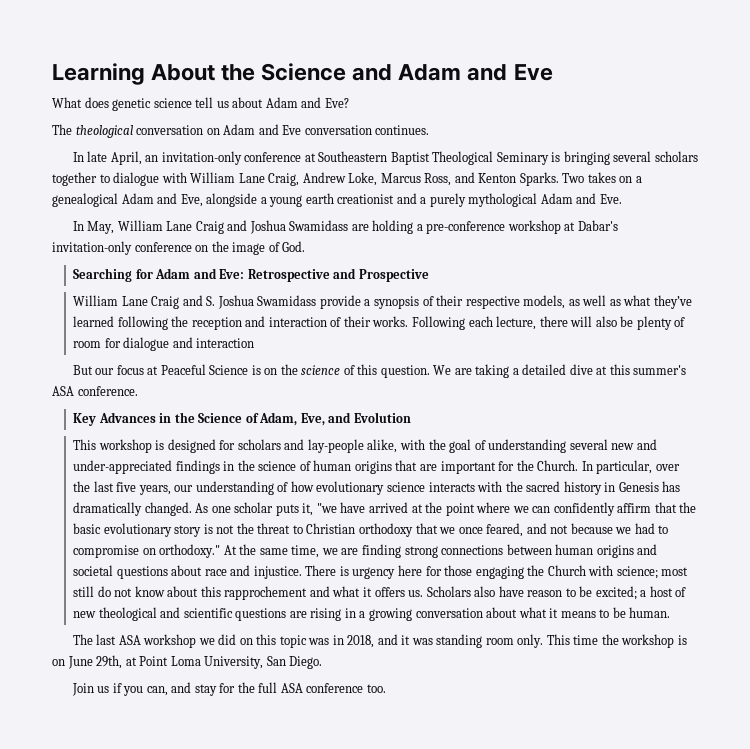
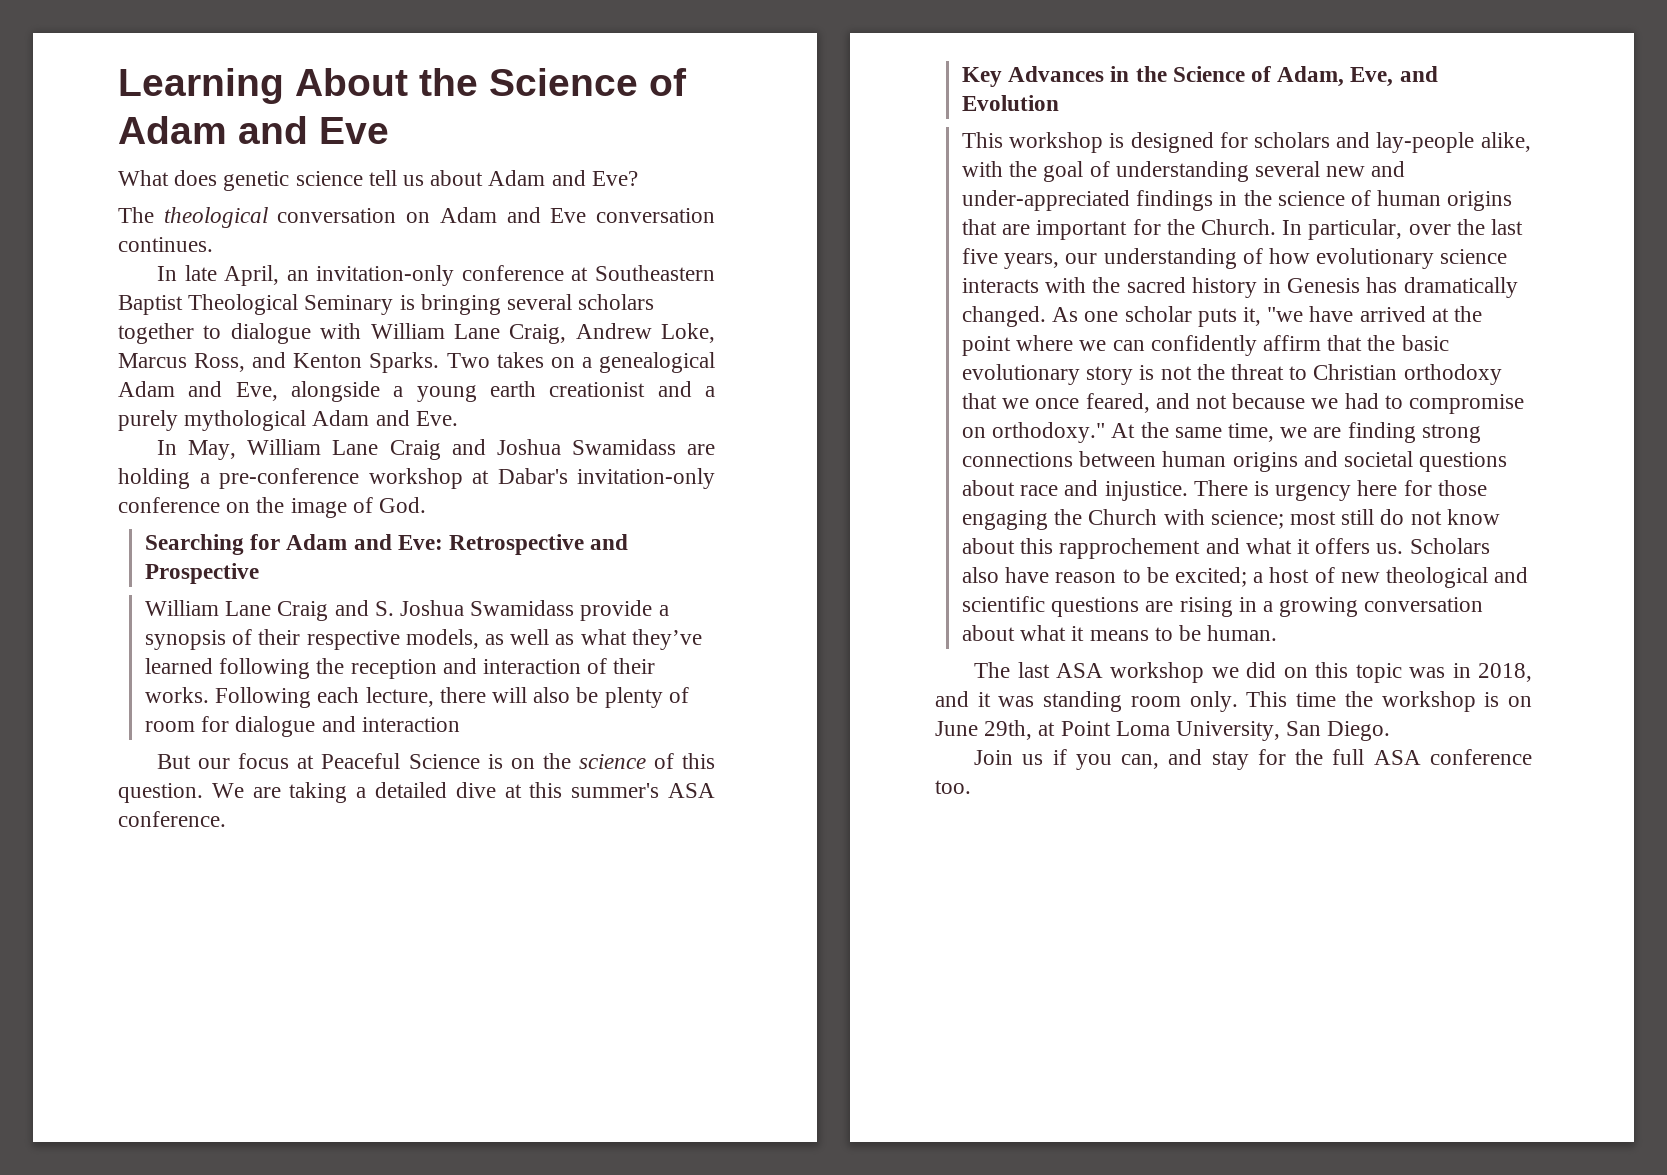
- Learning About the Science and Adam and Eve
+ Learning About the Science of Adam and Eve

